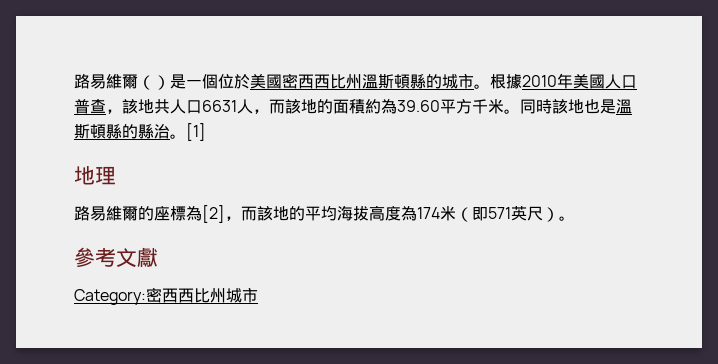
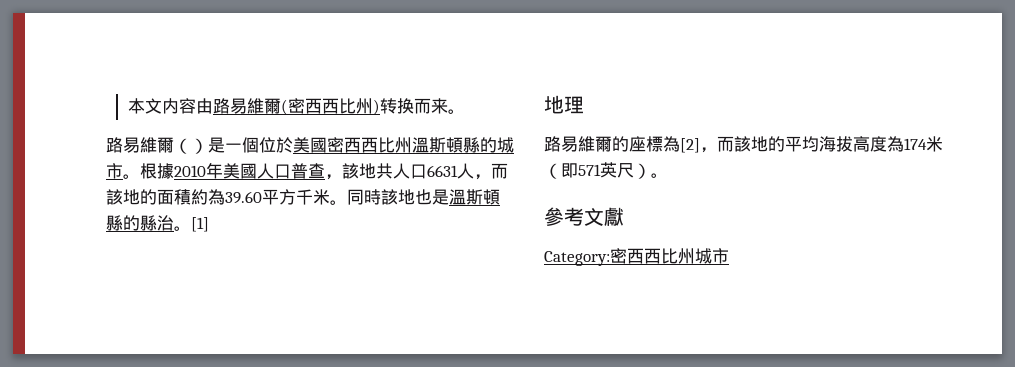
+ 本文内容由路易維爾(密西西比州)转换而来。

